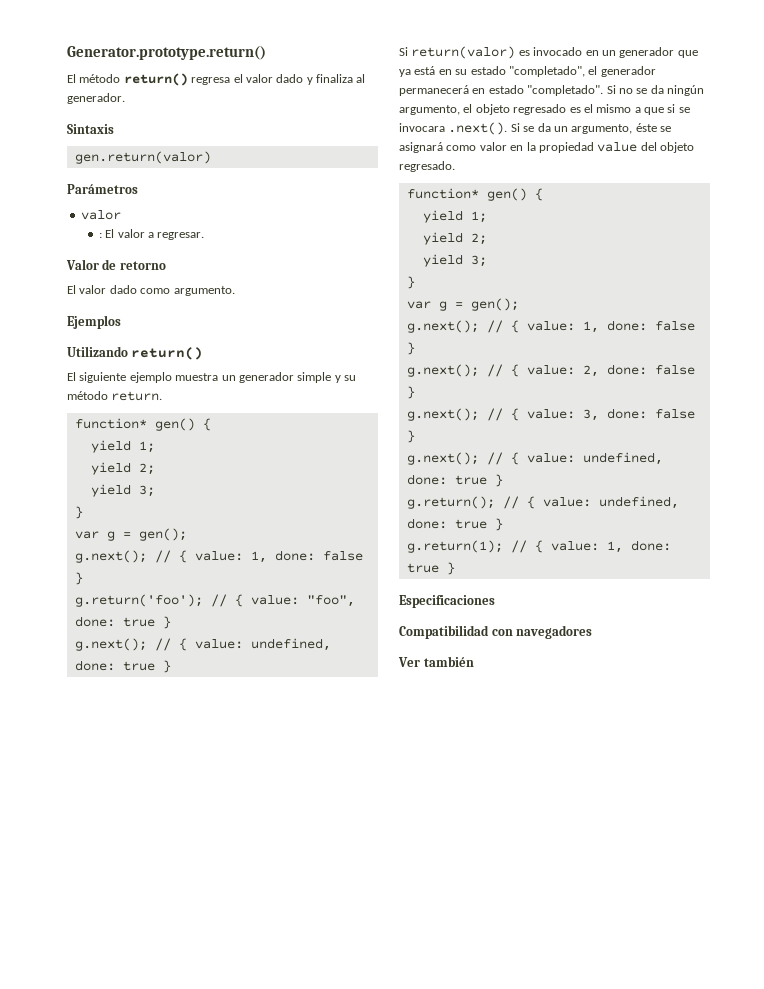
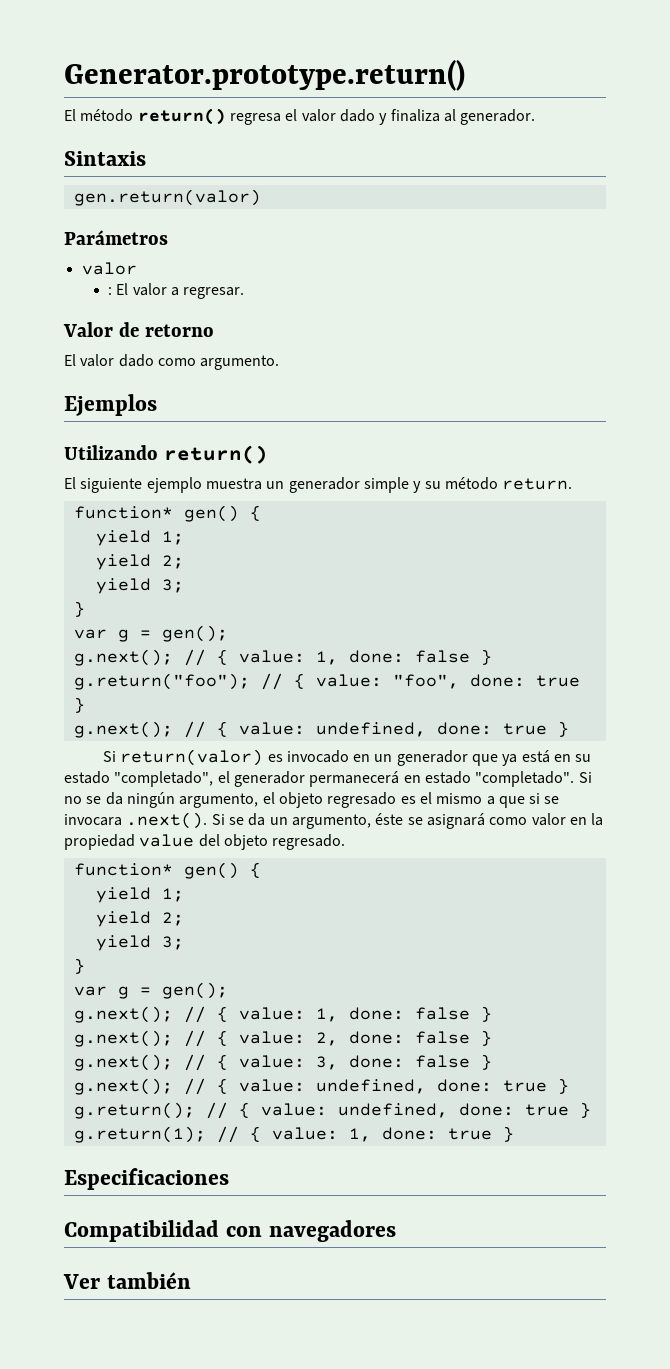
- g.return('foo'); // { value: "foo", done: true }
+ g.return("foo"); // { value: "foo", done: true }

